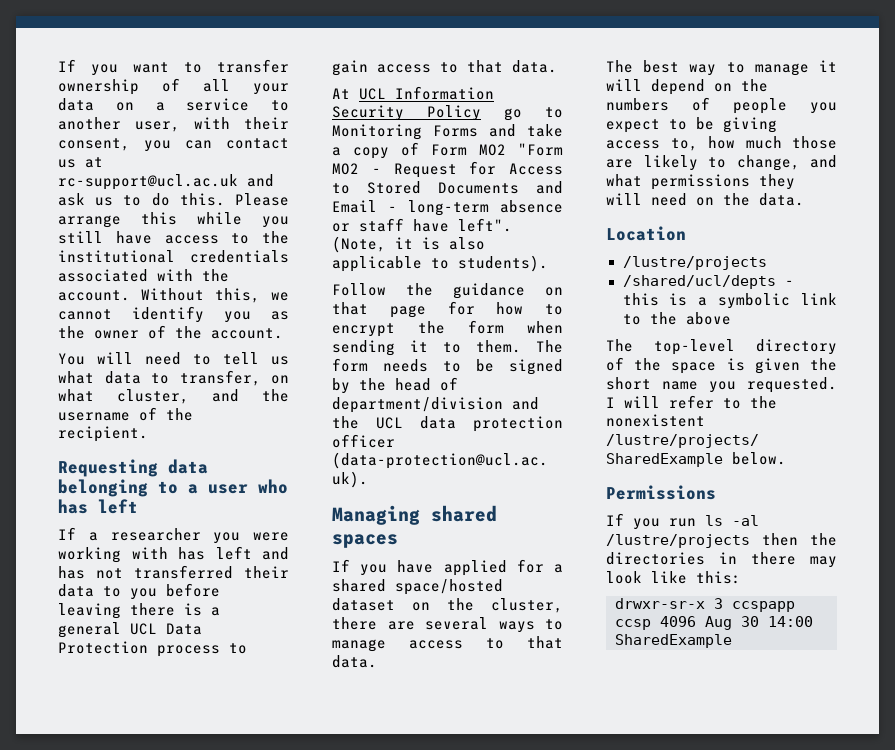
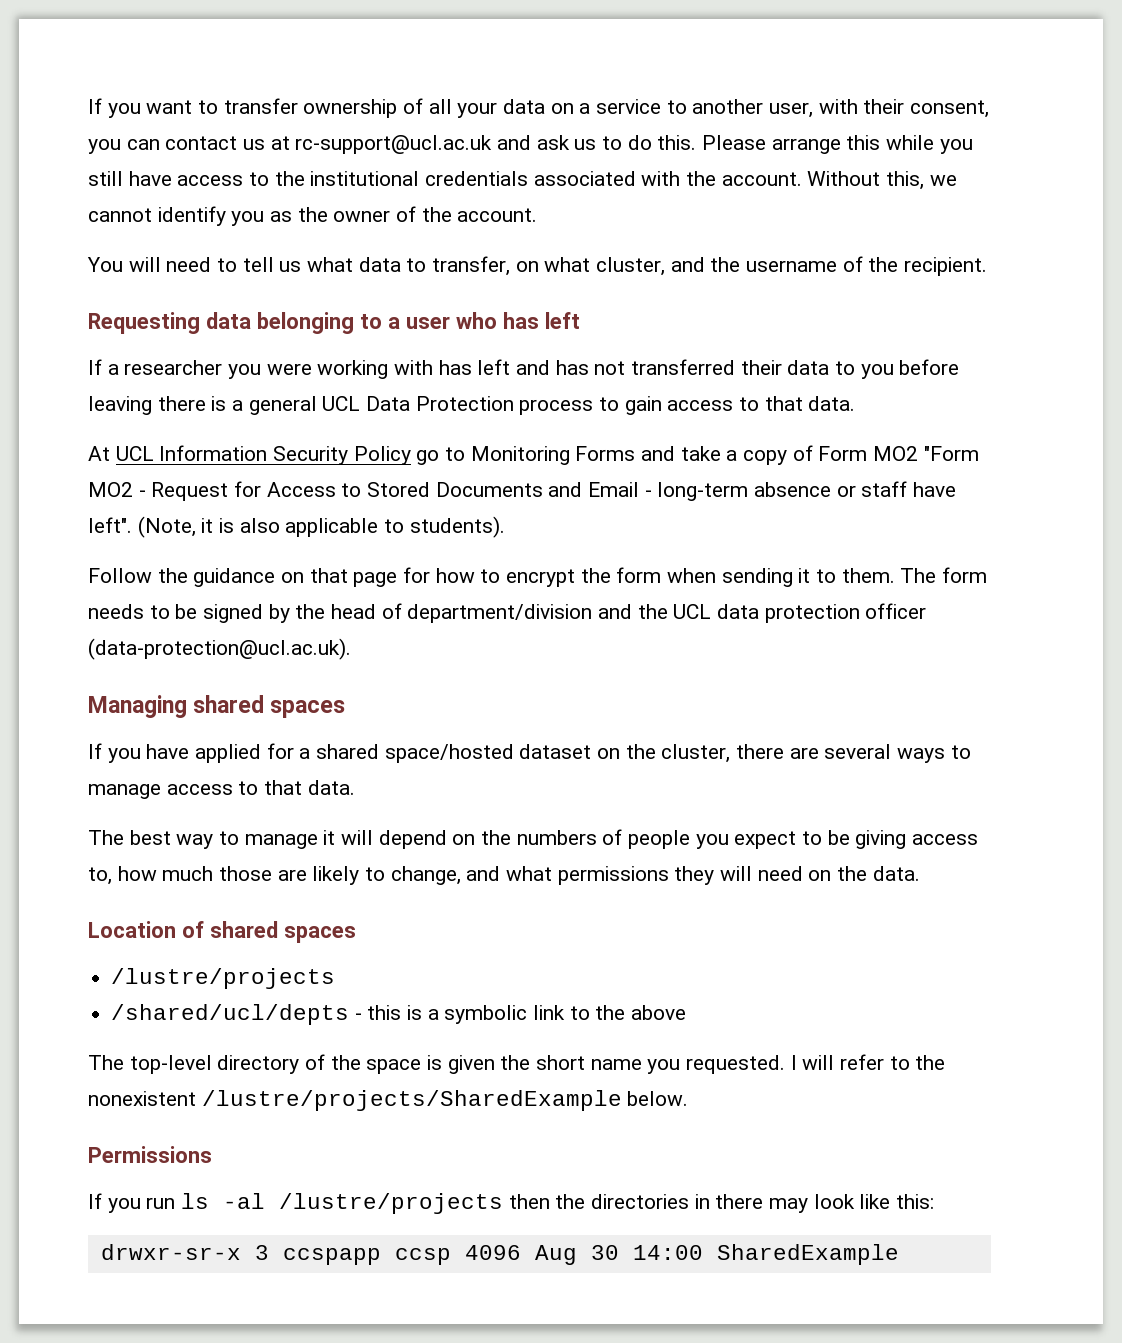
- Location
+ Location of shared spaces

